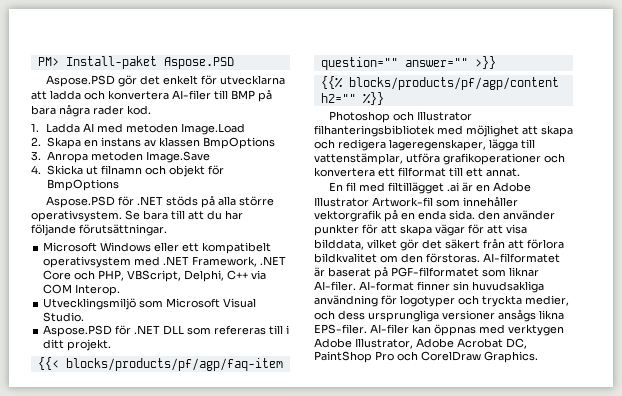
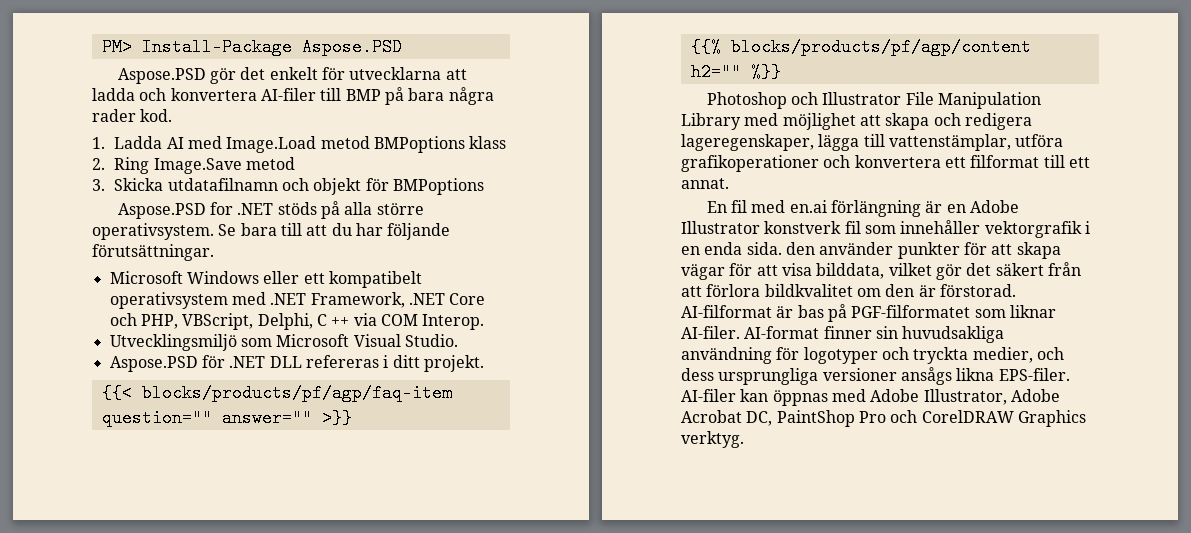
- PM> Install-paket Aspose.PSD
+ PM> Install-Package Aspose.PSD
- 1. Ladda AI med metoden Image.Load
- 2. Skapa en instans av klassen BmpOptions
- 3. Anropa metoden Image.Save
- 4. Skicka ut filnamn och objekt för BmpOptions
- Aspose.PSD för .NET stöds på alla större operativsystem.
+ 1. Ladda AI med Image.Load metod BMPoptions klass
+ 2. Ring Image.Save metod
+ 3. Skicka utdatafilnamn och objekt för BMPoptions
+ Aspose.PSD for .NET stöds på alla större operativsystem.
- Microsoft Windows eller ett kompatibelt operativsystem med .NET Framework, .NET Core och PHP, VBScript, Delphi, C++ via COM Interop.
+ Microsoft Windows eller ett kompatibelt operativsystem med .NET Framework, .NET Core och PHP, VBScript, Delphi, C ++ via COM Interop.
- Aspose.PSD för .NET DLL som refereras till i ditt projekt.
+ Aspose.PSD för .NET DLL refereras i ditt projekt.
- Photoshop och Illustrator filhanteringsbibliotek med möjlighet att skapa och redigera lageregenskaper, lägga till vattenstämplar, utföra grafikoperationer och konvertera ett filformat till ett annat.
+ Photoshop och Illustrator File Manipulation Library med möjlighet att skapa och redigera lageregenskaper, lägga till vattenstämplar, utföra grafikoperationer och konvertera ett filformat till ett annat.
- En fil med filtillägget .ai är en Adobe Illustrator Artwork-fil som innehåller vektorgrafik på en enda sida. den använder punkter för att skapa vägar för att visa bilddata, vilket gör det säkert från att förlora bildkvalitet om den förstoras. AI-filformatet är baserat på PGF-filformatet som liknar AI-filer.
+ En fil med en.ai förlängning är en Adobe Illustrator konstverk fil som innehåller vektorgrafik i en enda sida. den använder punkter för att skapa vägar för att visa bilddata, vilket gör det säkert från att förlora bildkvalitet om den är förstorad. AI-filformat är bas på PGF-filformatet som liknar AI-filer.
- AI-filer kan öppnas med verktygen Adobe Illustrator, Adobe Acrobat DC, PaintShop Pro och CorelDraw Graphics.
+ AI-filer kan öppnas med Adobe Illustrator, Adobe Acrobat DC, PaintShop Pro och CorelDRAW Graphics verktyg.

